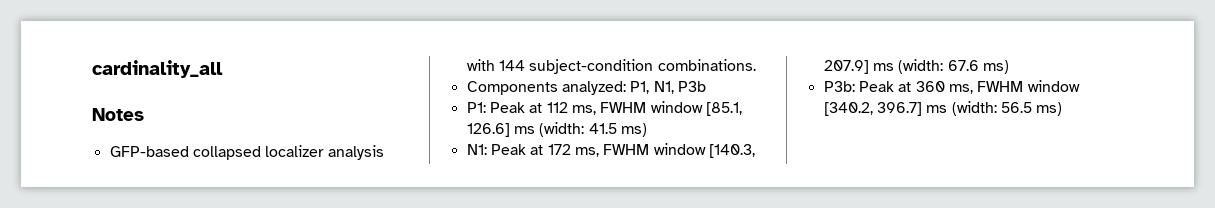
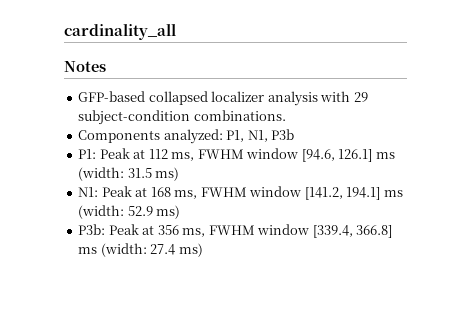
- GFP-based collapsed localizer analysis with 144 subject-condition combinations.
+ GFP-based collapsed localizer analysis with 29 subject-condition combinations.
- P1: Peak at 112 ms, FWHM window [85.1, 126.6] ms (width: 41.5 ms)
+ P1: Peak at 112 ms, FWHM window [94.6, 126.1] ms (width: 31.5 ms)
- N1: Peak at 172 ms, FWHM window [140.3, 207.9] ms (width: 67.6 ms)
+ N1: Peak at 168 ms, FWHM window [141.2, 194.1] ms (width: 52.9 ms)
- P3b: Peak at 360 ms, FWHM window [340.2, 396.7] ms (width: 56.5 ms)
+ P3b: Peak at 356 ms, FWHM window [339.4, 366.8] ms (width: 27.4 ms)

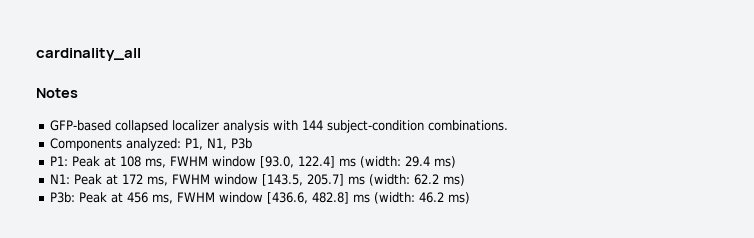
- GFP-based collapsed localizer analysis with 29 subject-condition combinations.
+ GFP-based collapsed localizer analysis with 144 subject-condition combinations.
- P1: Peak at 112 ms, FWHM window [94.6, 126.1] ms (width: 31.5 ms)
+ P1: Peak at 108 ms, FWHM window [93.0, 122.4] ms (width: 29.4 ms)
- N1: Peak at 168 ms, FWHM window [141.2, 194.1] ms (width: 52.9 ms)
+ N1: Peak at 172 ms, FWHM window [143.5, 205.7] ms (width: 62.2 ms)
- P3b: Peak at 356 ms, FWHM window [339.4, 366.8] ms (width: 27.4 ms)
+ P3b: Peak at 456 ms, FWHM window [436.6, 482.8] ms (width: 46.2 ms)

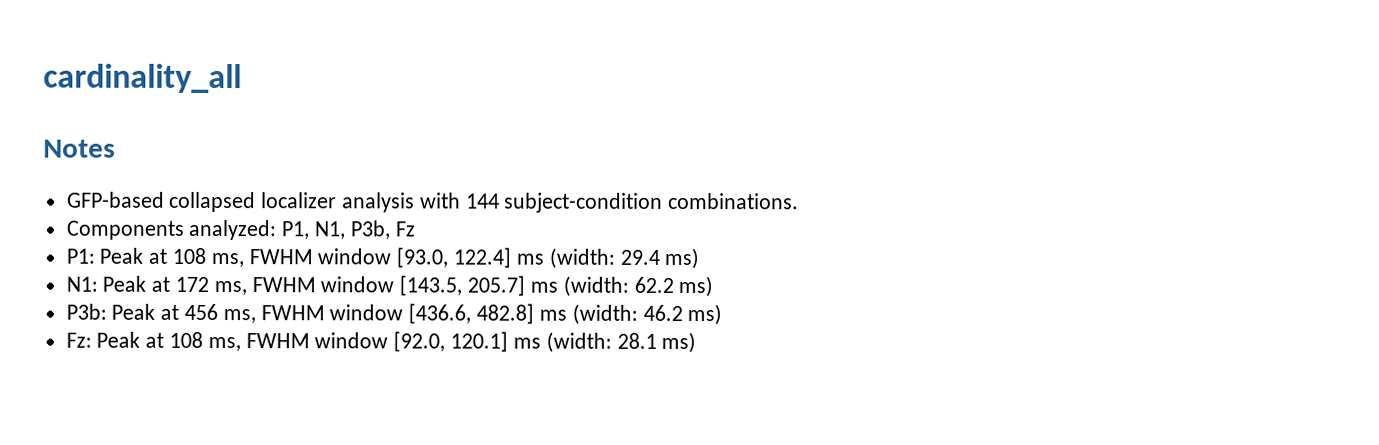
- Components analyzed: P1, N1, P3b
+ Components analyzed: P1, N1, P3b, Fz
+ Fz: Peak at 108 ms, FWHM window [92.0, 120.1] ms (width: 28.1 ms)

